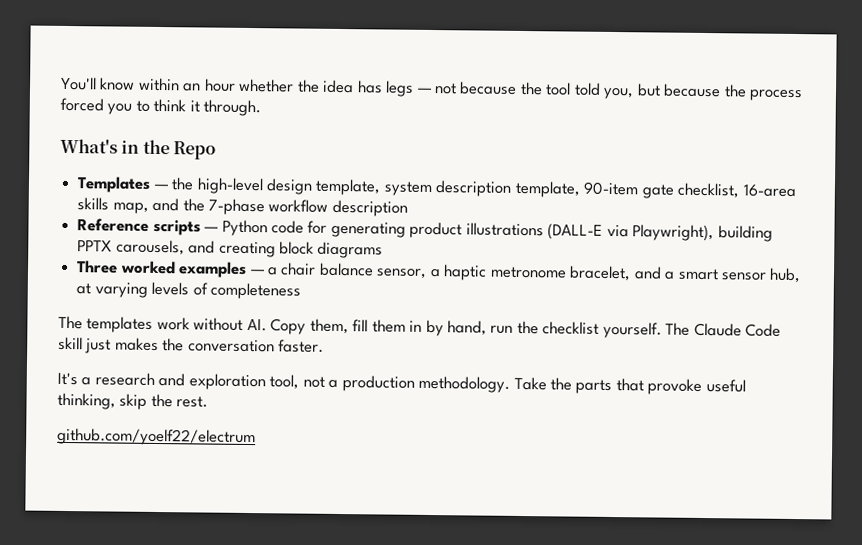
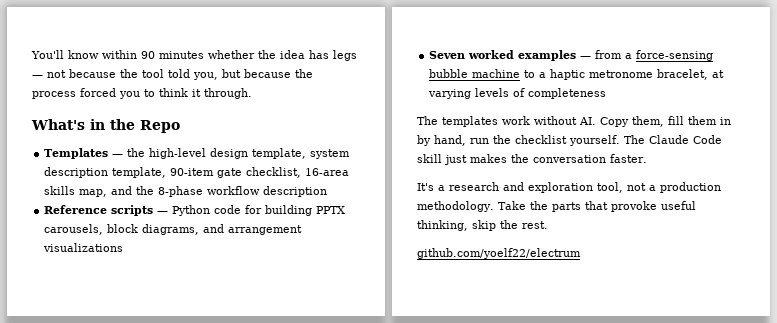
- You'll know within an hour whether the idea has legs — not because the tool told you, but because the process forced you to think it through.
+ You'll know within 90 minutes whether the idea has legs — not because the tool told you, but because the process forced you to think it through.
- Templates — the high-level design template, system description template, 90-item gate checklist, 16-area skills map, and the 7-phase workflow description
+ Templates — the high-level design template, system description template, 90-item gate checklist, 16-area skills map, and the 8-phase workflow description
- Reference scripts — Python code for generating product illustrations (DALL-E via Playwright), building PPTX carousels, and creating block diagrams
- Three worked examples — a chair balance sensor, a haptic metronome bracelet, and a smart sensor hub, at varying levels of completeness
+ Reference scripts — Python code for building PPTX carousels, block diagrams, and arrangement visualizations
+ Seven worked examples — from a force-sensing bubble machine to a haptic metronome bracelet, at varying levels of completeness

